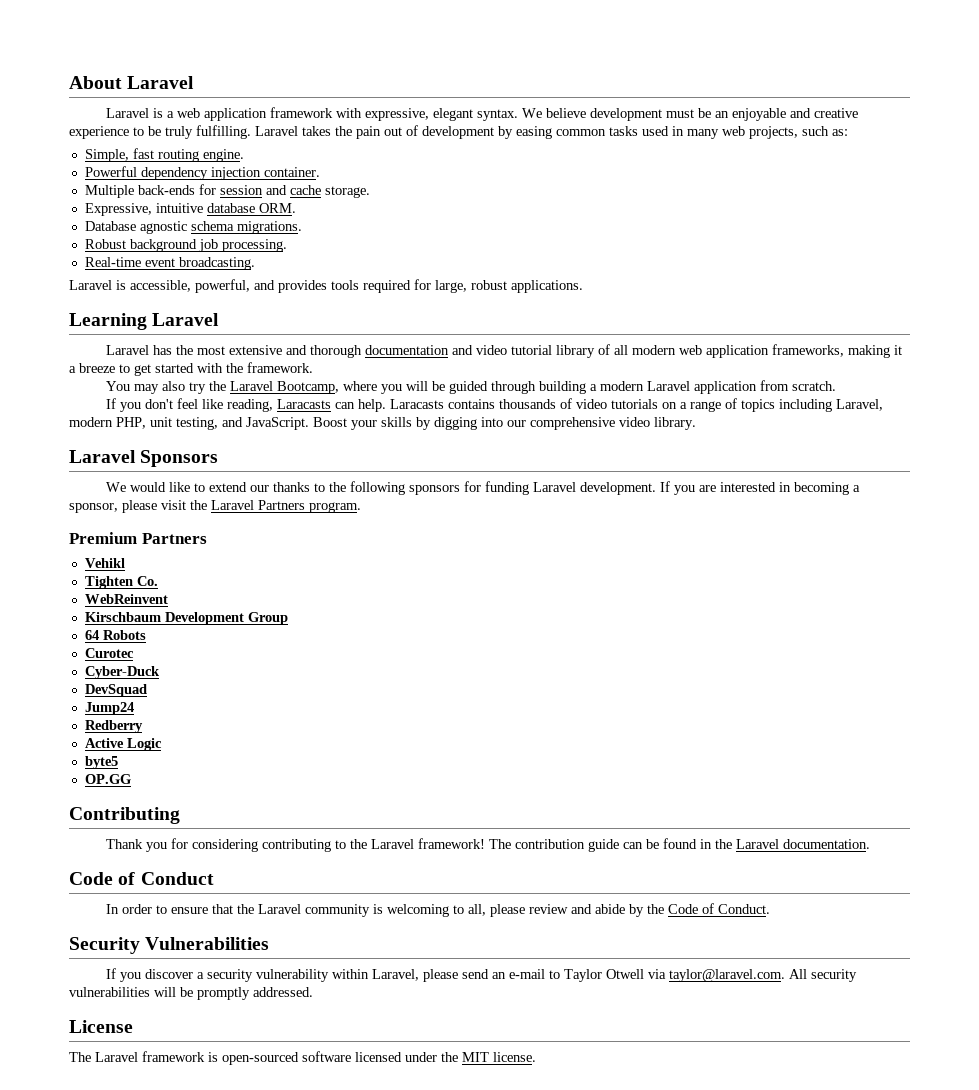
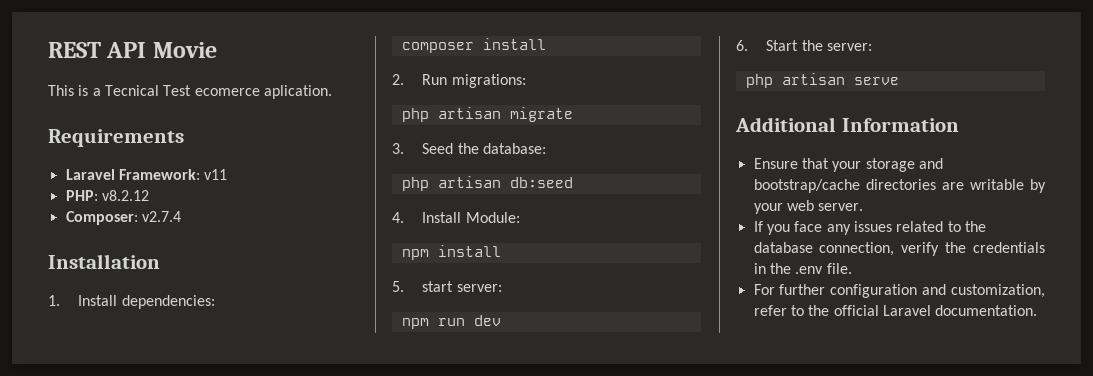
- About Laravel
- Laravel is a web application framework with expressive, elegant syntax. We believe development must be an enjoyable and creative experience to be truly fulfilling. Laravel takes the pain out of development by easing common tasks used in many web projects, such as:
- Simple, fast routing engine.
- Powerful dependency injection container.
- Multiple back-ends for session and cache storage.
- Expressive, intuitive database ORM.
- Database agnostic schema migrations.
- Robust background job processing.
- Real-time event broadcasting.
- Laravel is accessible, powerful, and provides tools required for large, robust applications.
- Learning Laravel
- Laravel has the most extensive and thorough documentation and video tutorial library of all modern web application frameworks, making it a breeze to get started with the framework.
- You may also try the Laravel Bootcamp, where you will be guided through building a modern Laravel application from scratch.
- If you don't feel like reading, Laracasts can help. Laracasts contains thousands of video tutorials on a range of topics including Laravel, modern PHP, unit testing, and JavaScript. Boost your skills by digging into our comprehensive video library.
- Laravel Sponsors
- We would like to extend our thanks to the following sponsors for funding Laravel development. If you are interested in becoming a sponsor, please visit the Laravel Partners program.
- Premium Partners
- Vehikl
- Tighten Co.
- WebReinvent
- Kirschbaum Development Group
- 64 Robots
- Curotec
- Cyber-Duck
- DevSquad
- Jump24
- Redberry
- Active Logic
- byte5
- OP.GG
- Contributing
- Thank you for considering contributing to the Laravel framework! The contribution guide can be found in the Laravel documentation.
- Code of Conduct
- In order to ensure that the Laravel community is welcoming to all, please review and abide by the Code of Conduct.
- Security Vulnerabilities
- If you discover a security vulnerability within Laravel, please send an e-mail to Taylor Otwell via taylor@laravel.com. All security vulnerabilities will be promptly addressed.
- License
- The Laravel framework is open-sourced software licensed under the MIT license.
+ REST API Movie
+ This is a Tecnical Test ecomerce aplication.
+ Requirements
+ Laravel Framework: v11
+ PHP: v8.2.12
+ Composer: v2.7.4
+ Installation
+ 1. Install dependencies:
+ composer install
+ 2. Run migrations:
+ php artisan migrate
+ 3. Seed the database:
+ php artisan db:seed
+ 4. Install Module:
+ npm install
+ 5. start server:
+ npm run dev
+ 6. Start the server:
+ php artisan serve
+ Additional Information
+ Ensure that your storage and bootstrap/cache directories are writable by your web server.
+ If you face any issues related to the database connection, verify the credentials in the .env file.
+ For further configuration and customization, refer to the official Laravel documentation.

